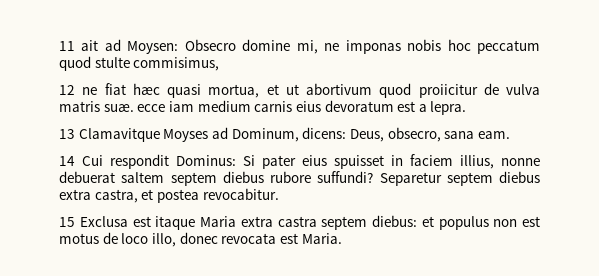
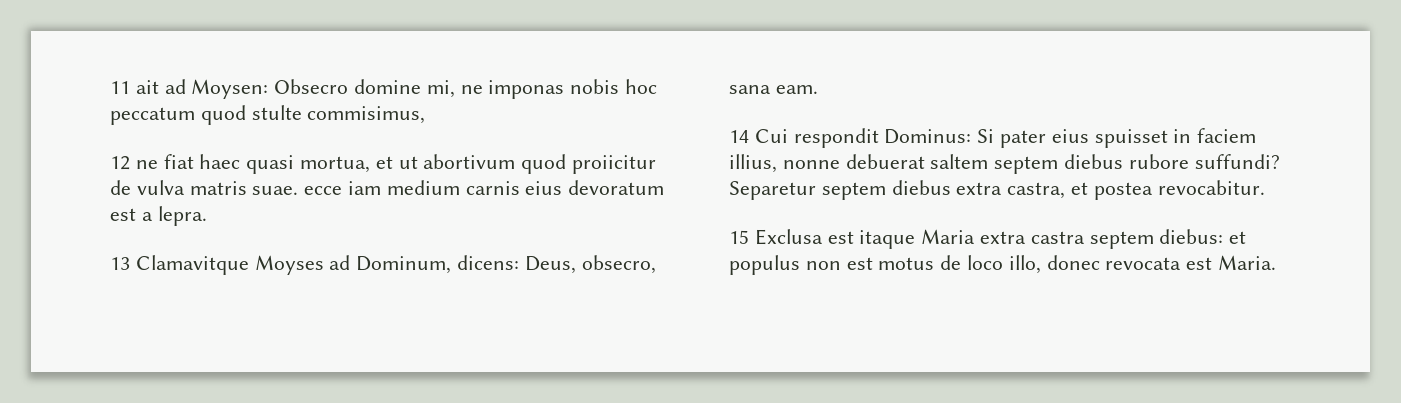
- 12 ne fiat hæc quasi mortua, et ut abortivum quod proiicitur de vulva matris suæ. ecce iam medium carnis eius devoratum est a lepra.
+ 12 ne fiat haec quasi mortua, et ut abortivum quod proiicitur de vulva matris suae. ecce iam medium carnis eius devoratum est a lepra.

